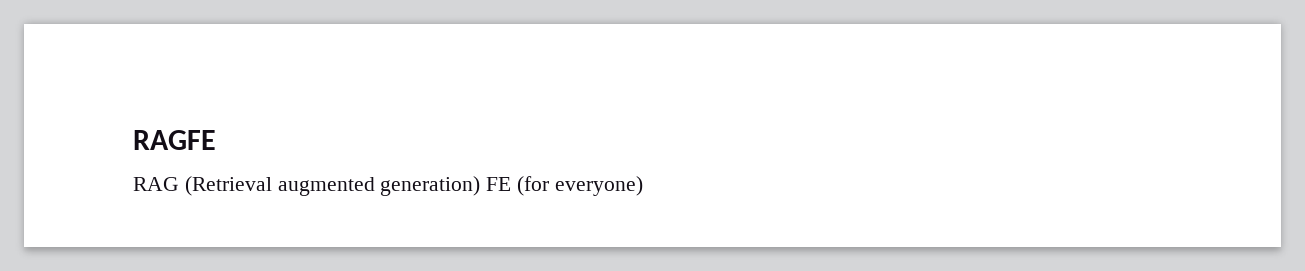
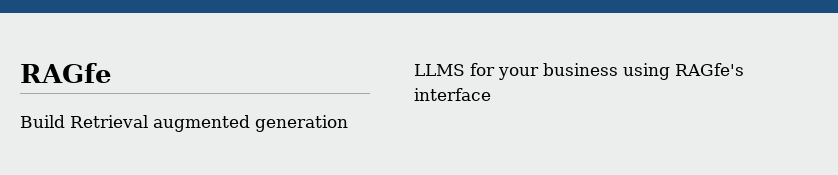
- RAGFE
- RAG (Retrieval augmented generation) FE (for everyone)
+ RAGfe
+ Build Retrieval augmented generation LLMS for your business using RAGfe's interface

